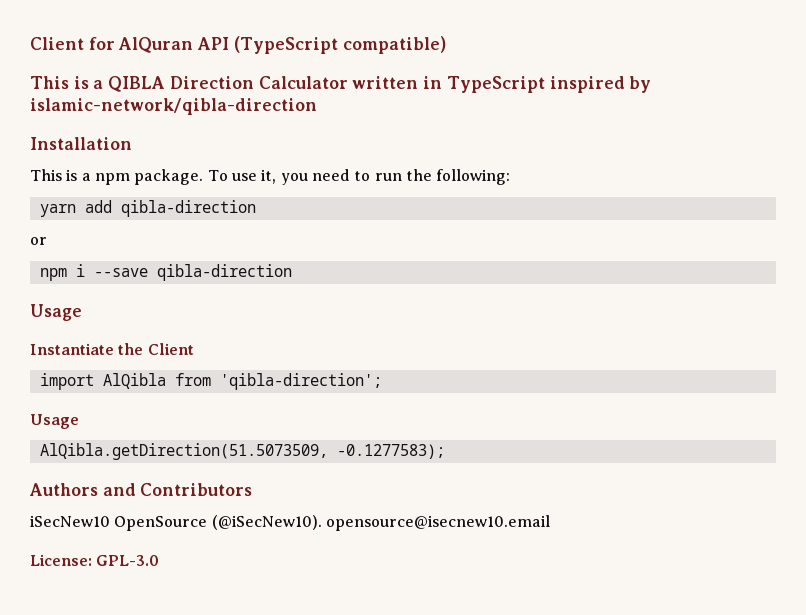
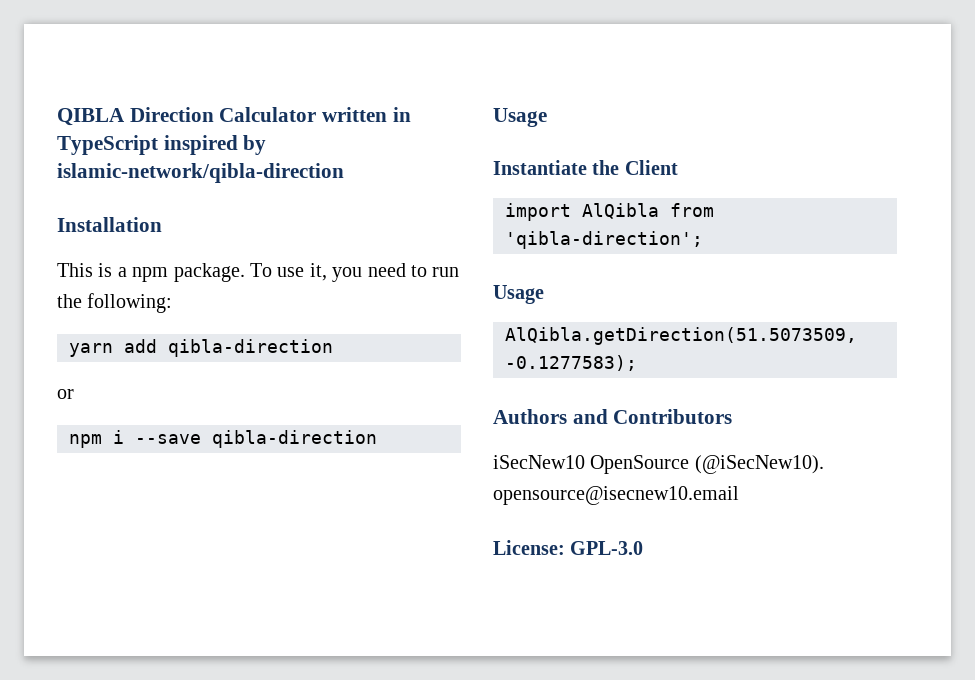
- Client for AlQuran API (TypeScript compatible)
- This is a QIBLA Direction Calculator written in TypeScript inspired by islamic-network/qibla-direction
+ QIBLA Direction Calculator written in TypeScript inspired by islamic-network/qibla-direction

